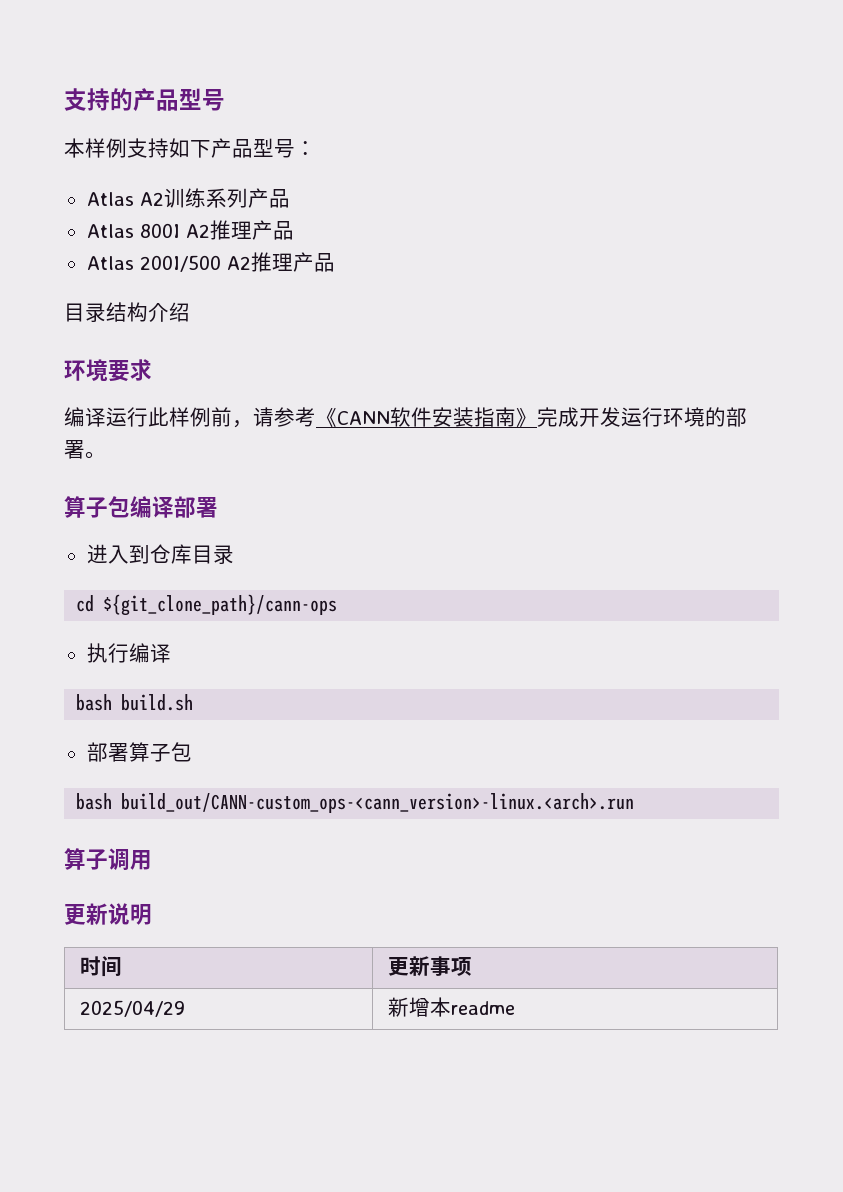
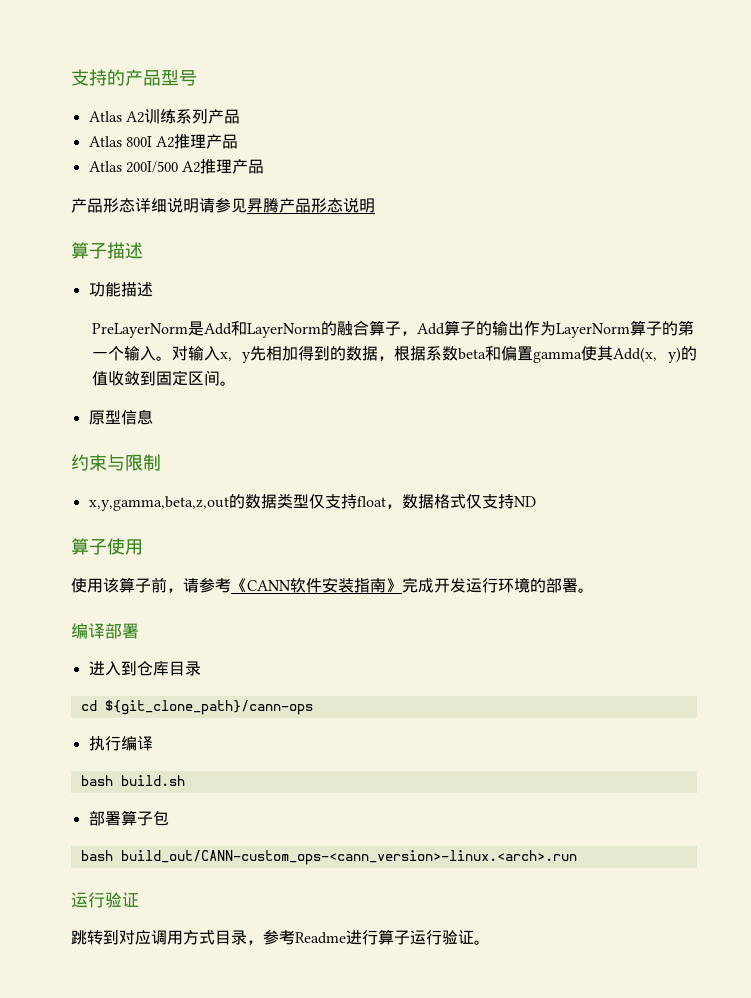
- 本样例支持如下产品型号：
- 目录结构介绍
- 环境要求
- 编译运行此样例前，请参考《CANN软件安装指南》完成开发运行环境的部署。
+ 产品形态详细说明请参见昇腾产品形态说明
+ 算子描述
+ 功能描述
+ PreLayerNorm是Add和LayerNorm的融合算子，Add算子的输出作为LayerNorm算子的第一个输入。对输入x, y先相加得到的数据，根据系数beta和偏置gamma使其Add(x, y)的值收敛到固定区间。
+ 原型信息
+ 约束与限制
+ x,y,gamma,beta,z,out的数据类型仅支持float，数据格式仅支持ND
+ 算子使用
+ 使用该算子前，请参考《CANN软件安装指南》完成开发运行环境的部署。
- 算子包编译部署
+ 编译部署
  bash build_out/CANN-custom_ops-<cann_version>-linux.<arch>.run
- 算子调用
- 更新说明
- 时间 | 更新事项
- 2025/04/29 | 新增本readme
+ 运行验证
+ 跳转到对应调用方式目录，参考Readme进行算子运行验证。

